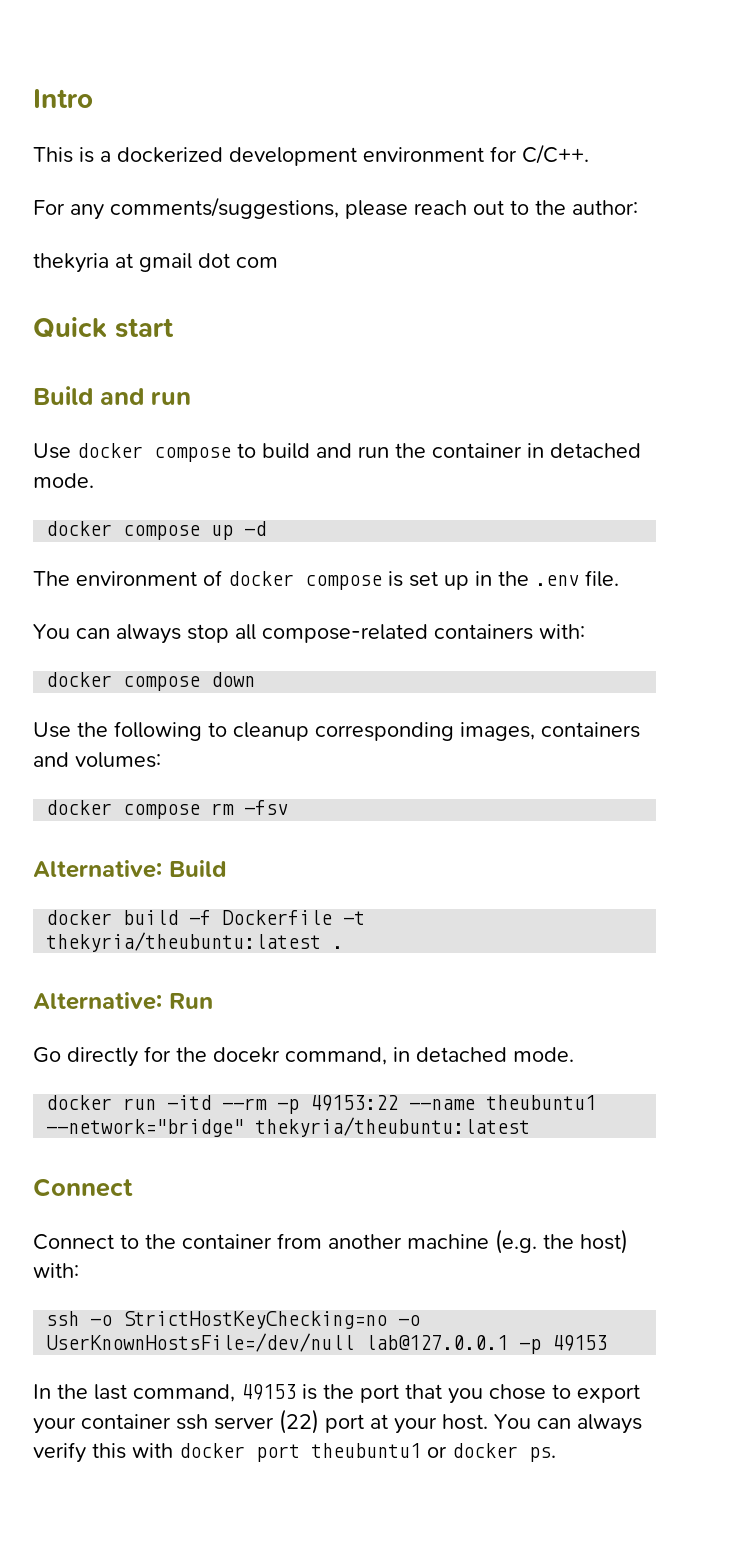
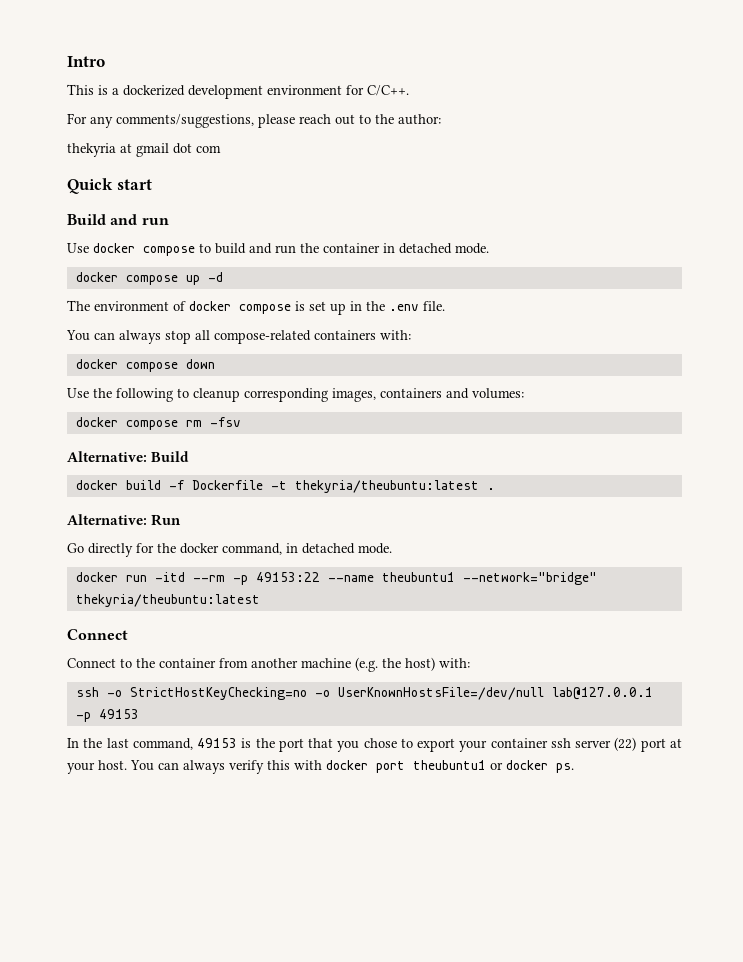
- Go directly for the docekr command, in detached mode.
+ Go directly for the docker command, in detached mode.

